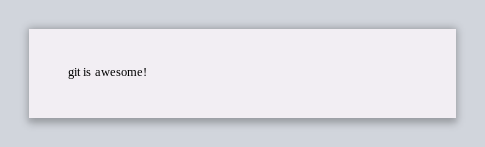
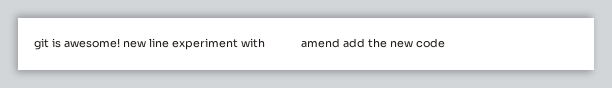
- git is awesome!
+ git is awesome! new line experiment with amend add the new code

